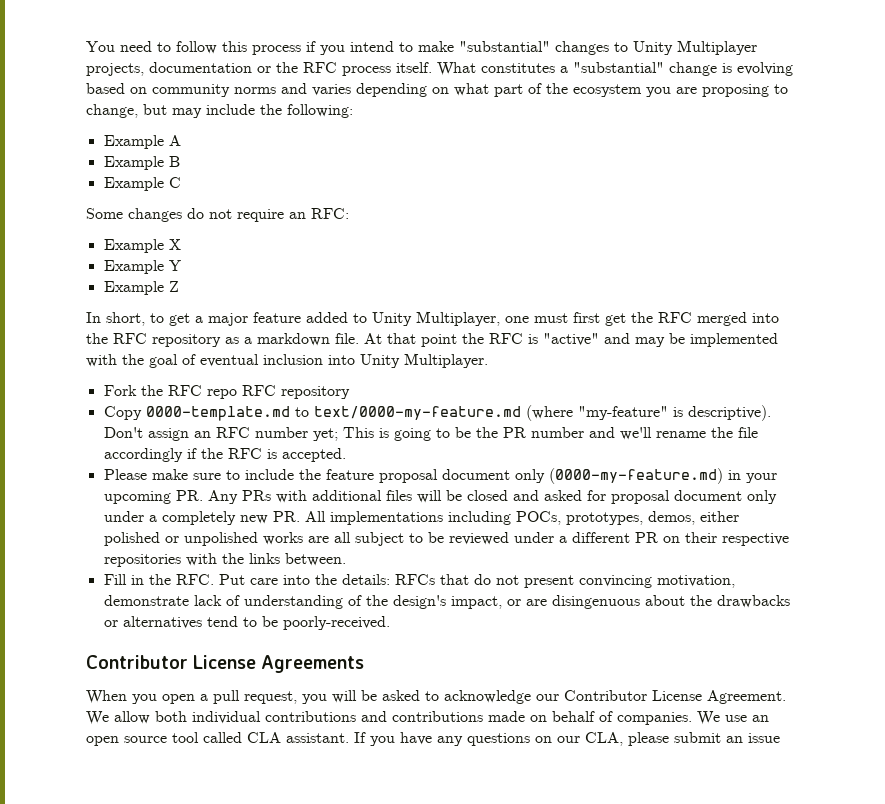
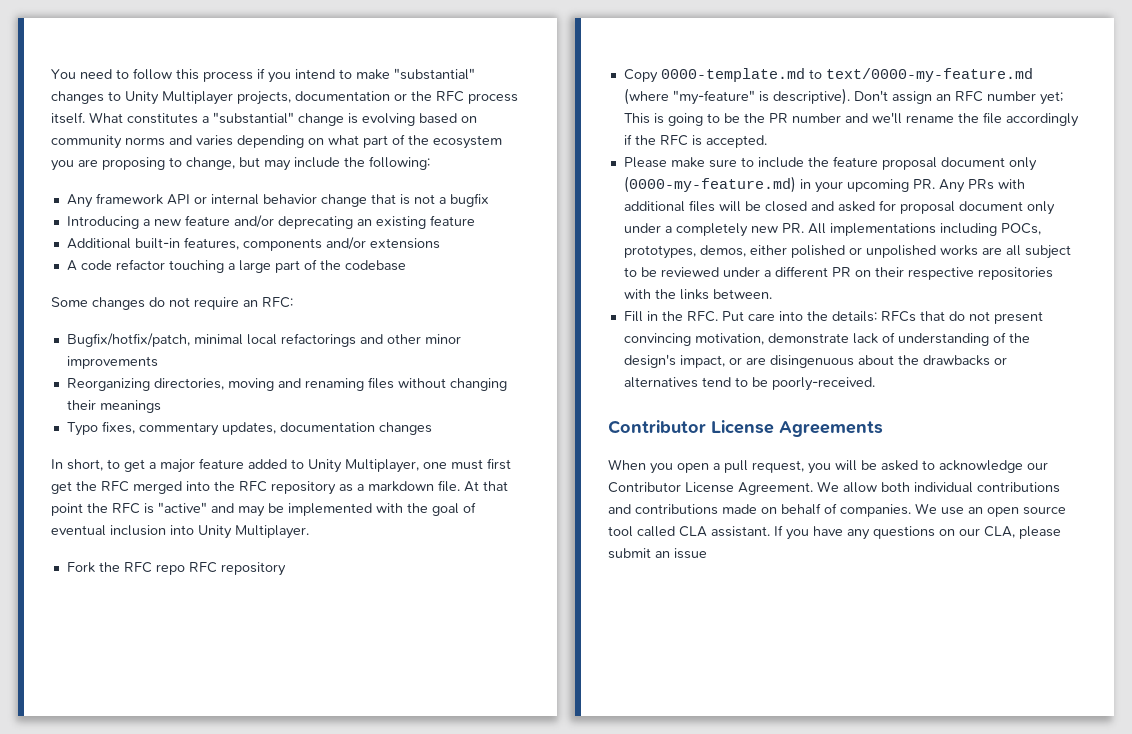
- Example A
- Example B
- Example C
+ Any framework API or internal behavior change that is not a bugfix
+ Introducing a new feature and/or deprecating an existing feature
+ Additional built-in features, components and/or extensions
+ A code refactor touching a large part of the codebase
- Example X
- Example Y
- Example Z
+ Bugfix/hotfix/patch, minimal local refactorings and other minor improvements
+ Reorganizing directories, moving and renaming files without changing their meanings
+ Typo fixes, commentary updates, documentation changes

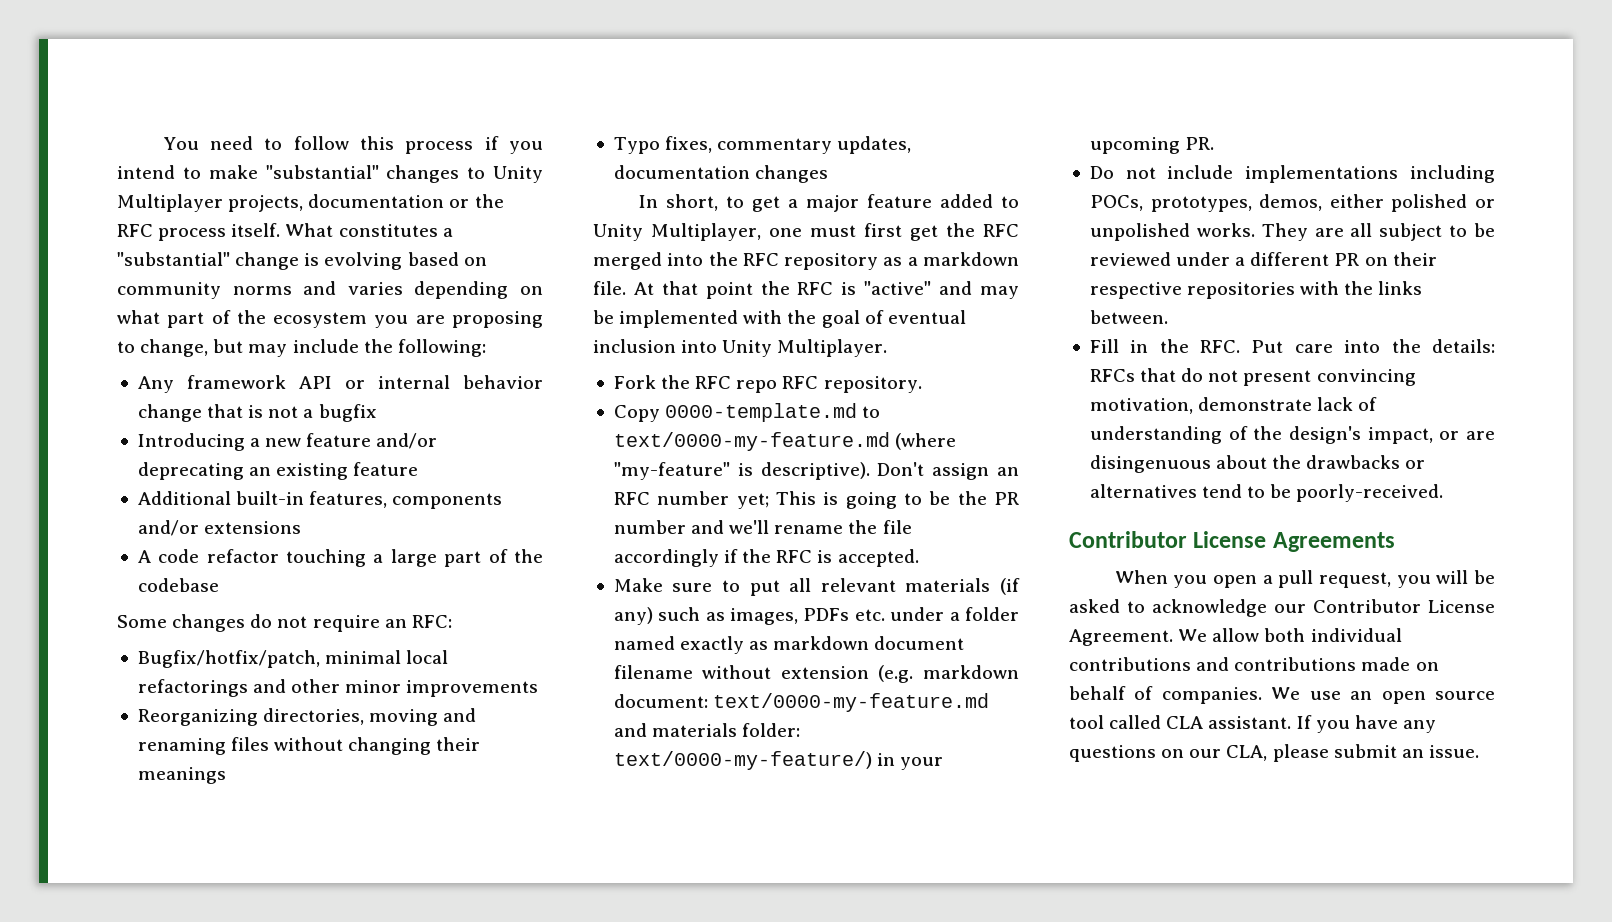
- Fork the RFC repo RFC repository
+ Fork the RFC repo RFC repository.
- Please make sure to include the feature proposal document only (0000-my-feature.md) in your upcoming PR. Any PRs with additional files will be closed and asked for proposal document only under a completely new PR. All implementations including POCs, prototypes, demos, either polished or unpolished works are all subject to be reviewed under a different PR on their respective repositories with the links between.
+ Make sure to put all relevant materials (if any) such as images, PDFs etc. under a folder named exactly as markdown document filename without extension (e.g. markdown document: text/0000-my-feature.md and materials folder: text/0000-my-feature/) in your upcoming PR.
+ Do not include implementations including POCs, prototypes, demos, either polished or unpolished works. They are all subject to be reviewed under a different PR on their respective repositories with the links between.
- If you have any questions on our CLA, please submit an issue
+ If you have any questions on our CLA, please submit an issue.

